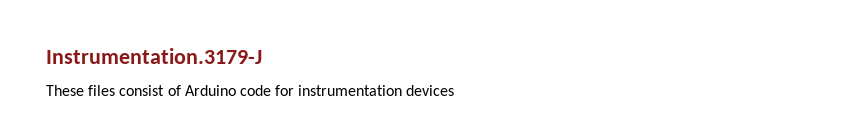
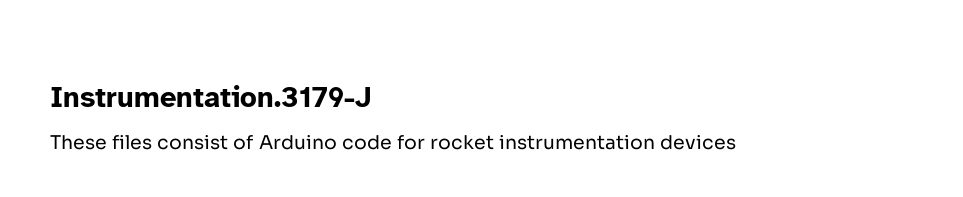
- These files consist of Arduino code for instrumentation devices
+ These files consist of Arduino code for rocket instrumentation devices

